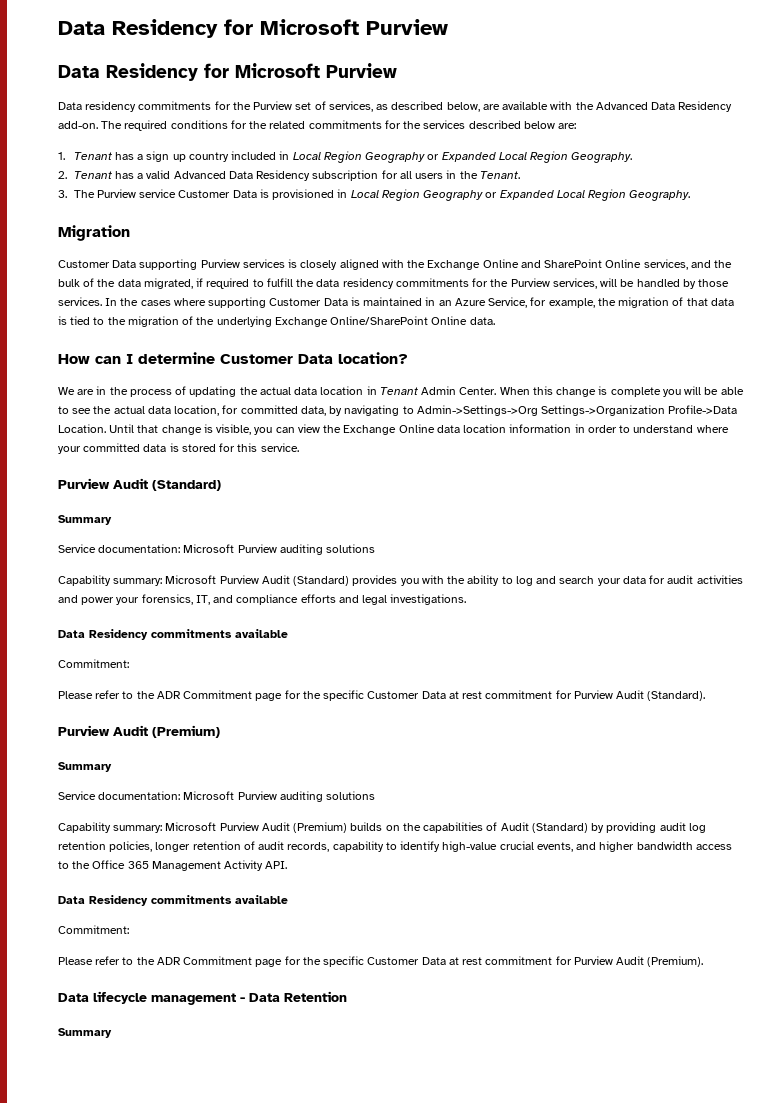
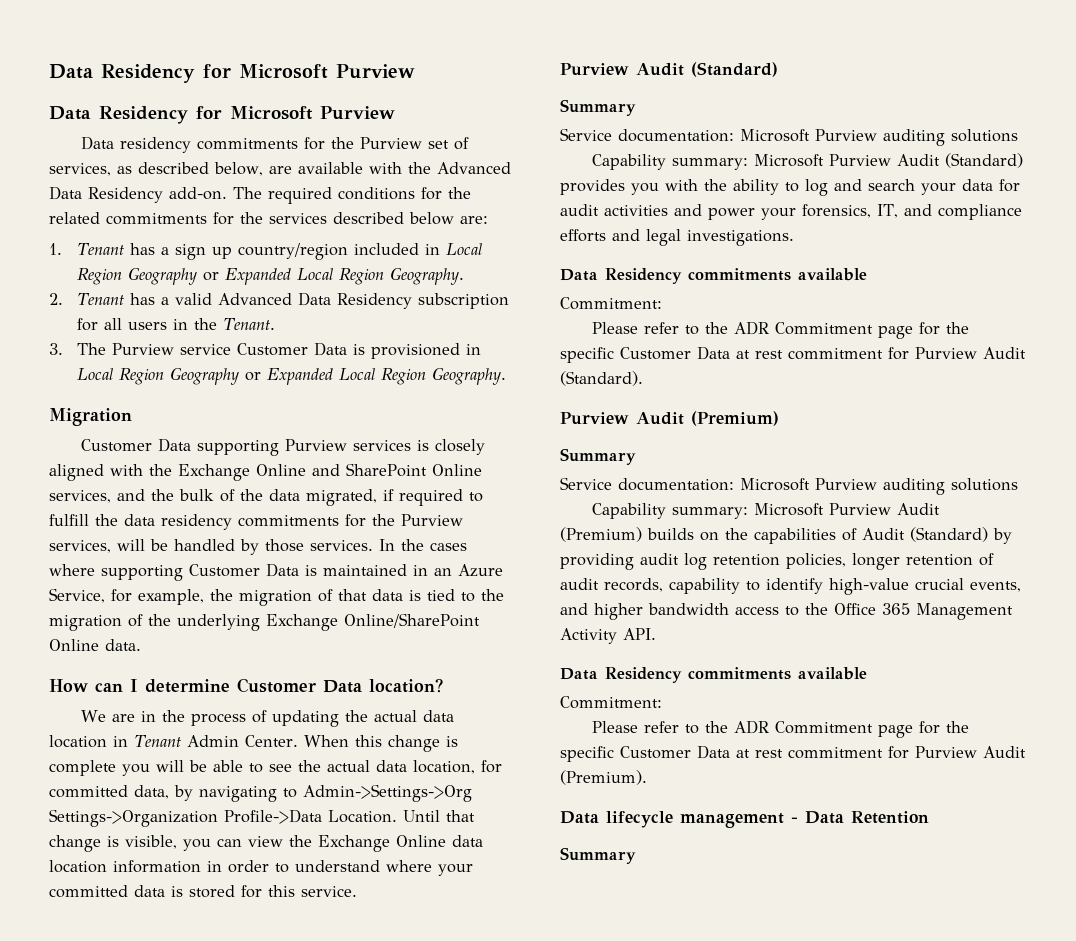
- 1. Tenant has a sign up country included in Local Region Geography or Expanded Local Region Geography.
+ 1. Tenant has a sign up country/region included in Local Region Geography or Expanded Local Region Geography.

